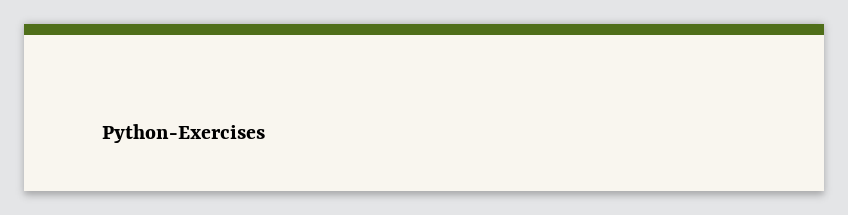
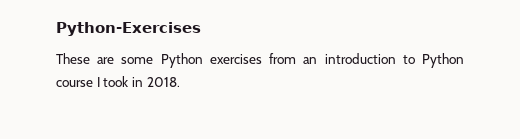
+ These are some Python exercises from an introduction to Python course I took in 2018.

